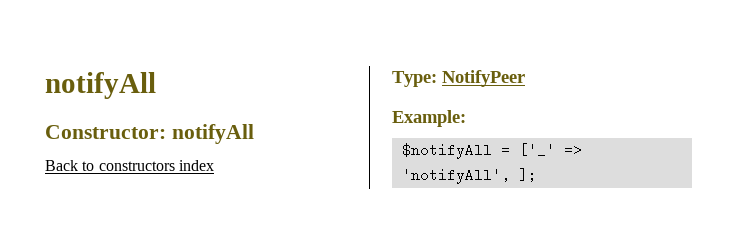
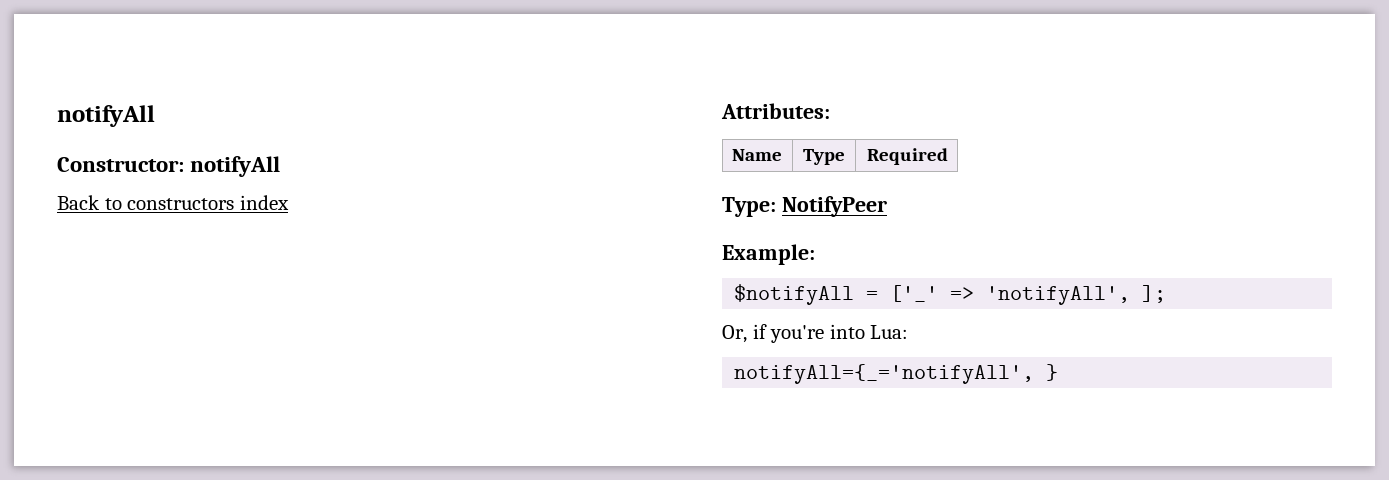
+ Attributes:
+ Name | Type | Required
+ Or, if you're into Lua:
+ notifyAll={_='notifyAll', }

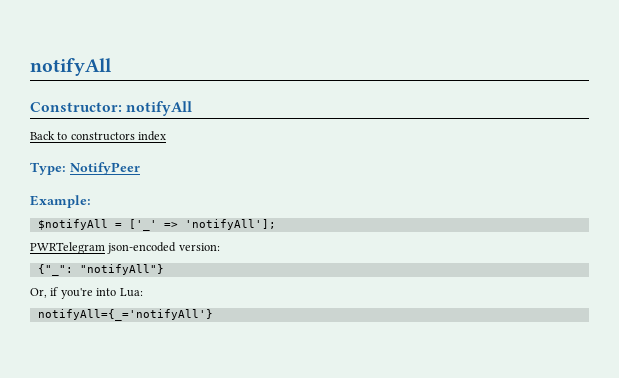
- Attributes:
- Name | Type | Required
- $notifyAll = ['_' => 'notifyAll', ];
+ $notifyAll = ['_' => 'notifyAll'];
+ PWRTelegram json-encoded version:
+ {"_": "notifyAll"}
- notifyAll={_='notifyAll', }
+ notifyAll={_='notifyAll'}

